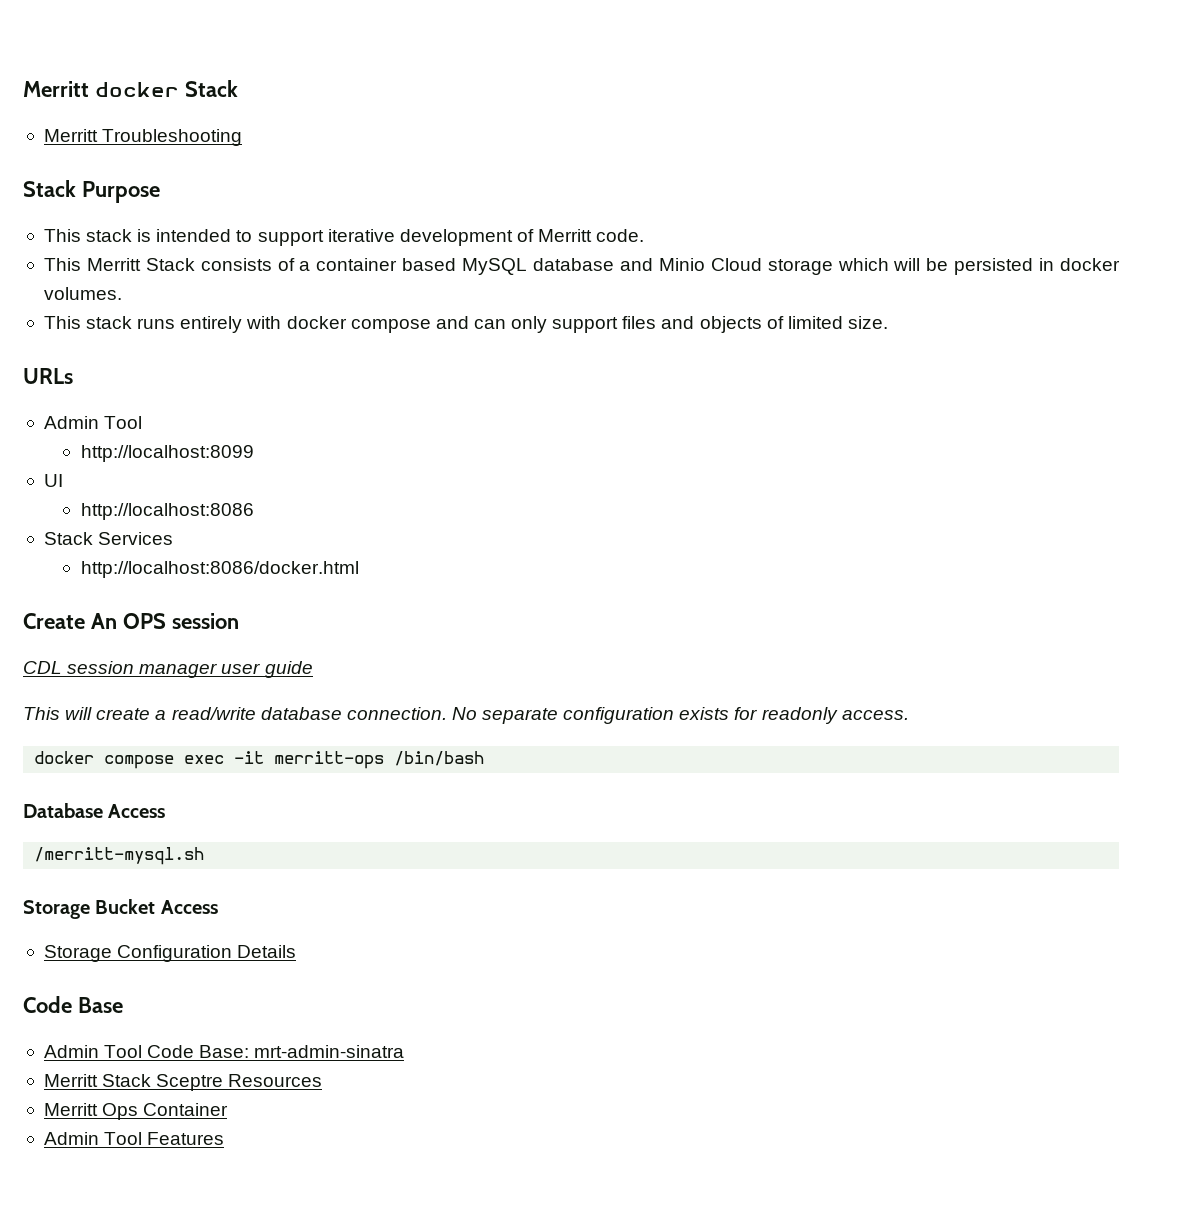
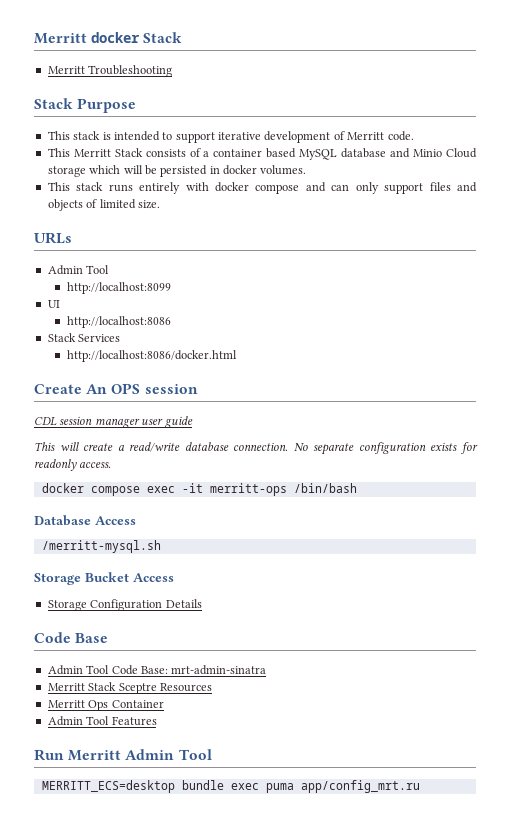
+ Run Merritt Admin Tool
+ MERRITT_ECS=desktop bundle exec puma app/config_mrt.ru

